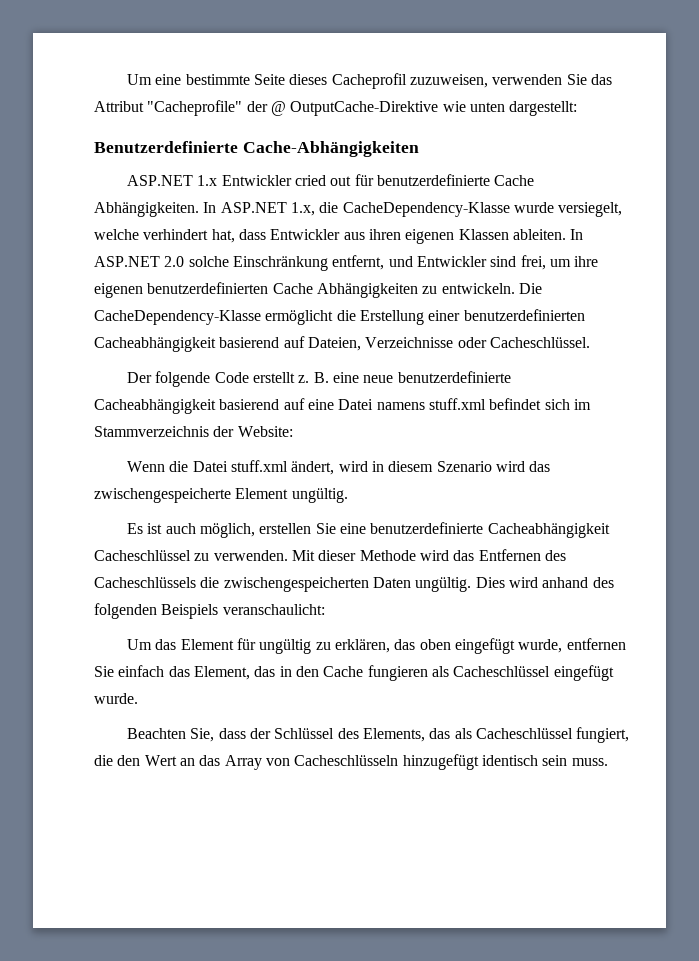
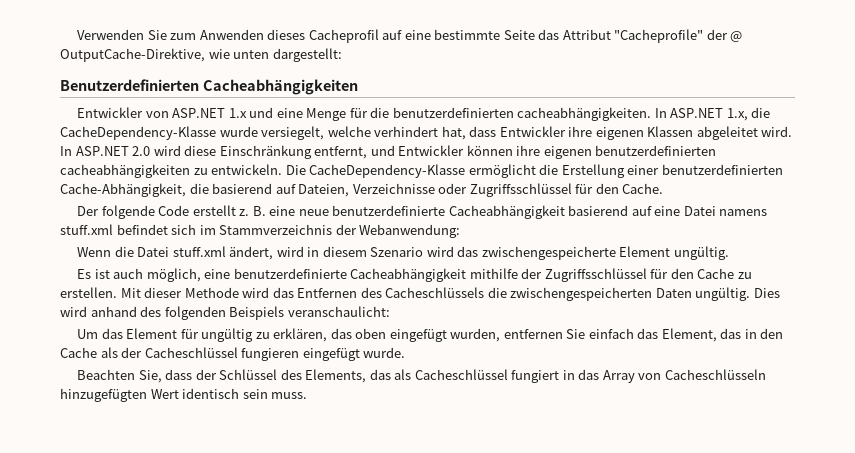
- Um eine bestimmte Seite dieses Cacheprofil zuzuweisen, verwenden Sie das Attribut "Cacheprofile" der @ OutputCache-Direktive wie unten dargestellt:
+ Verwenden Sie zum Anwenden dieses Cacheprofil auf eine bestimmte Seite das Attribut "Cacheprofile" der @ OutputCache-Direktive, wie unten dargestellt:
- Benutzerdefinierte Cache-Abhängigkeiten
- ASP.NET 1.x Entwickler cried out für benutzerdefinierte Cache Abhängigkeiten.
+ Benutzerdefinierten Cacheabhängigkeiten
+ Entwickler von ASP.NET 1.x und eine Menge für die benutzerdefinierten cacheabhängigkeiten.
- In ASP.NET 1.x, die CacheDependency-Klasse wurde versiegelt, welche verhindert hat, dass Entwickler aus ihren eigenen Klassen ableiten.
+ In ASP.NET 1.x, die CacheDependency-Klasse wurde versiegelt, welche verhindert hat, dass Entwickler ihre eigenen Klassen abgeleitet wird.
- In ASP.NET 2.0 solche Einschränkung entfernt, und Entwickler sind frei, um ihre eigenen benutzerdefinierten Cache Abhängigkeiten zu entwickeln.
+ In ASP.NET 2.0 wird diese Einschränkung entfernt, und Entwickler können ihre eigenen benutzerdefinierten cacheabhängigkeiten zu entwickeln.
- Die CacheDependency-Klasse ermöglicht die Erstellung einer benutzerdefinierten Cacheabhängigkeit basierend auf Dateien, Verzeichnisse oder Cacheschlüssel.
+ Die CacheDependency-Klasse ermöglicht die Erstellung einer benutzerdefinierten Cache-Abhängigkeit, die basierend auf Dateien, Verzeichnisse oder Zugriffsschlüssel für den Cache.
- B. eine neue benutzerdefinierte Cacheabhängigkeit basierend auf eine Datei namens stuff.xml befindet sich im Stammverzeichnis der Website:
+ B. eine neue benutzerdefinierte Cacheabhängigkeit basierend auf eine Datei namens stuff.xml befindet sich im Stammverzeichnis der Webanwendung:
- Es ist auch möglich, erstellen Sie eine benutzerdefinierte Cacheabhängigkeit Cacheschlüssel zu verwenden.
+ Es ist auch möglich, eine benutzerdefinierte Cacheabhängigkeit mithilfe der Zugriffsschlüssel für den Cache zu erstellen.
- Um das Element für ungültig zu erklären, das oben eingefügt wurde, entfernen Sie einfach das Element, das in den Cache fungieren als Cacheschlüssel eingefügt wurde.
+ Um das Element für ungültig zu erklären, das oben eingefügt wurden, entfernen Sie einfach das Element, das in den Cache als der Cacheschlüssel fungieren eingefügt wurde.
- Beachten Sie, dass der Schlüssel des Elements, das als Cacheschlüssel fungiert, die den Wert an das Array von Cacheschlüsseln hinzugefügt identisch sein muss.
+ Beachten Sie, dass der Schlüssel des Elements, das als Cacheschlüssel fungiert in das Array von Cacheschlüsseln hinzugefügten Wert identisch sein muss.

